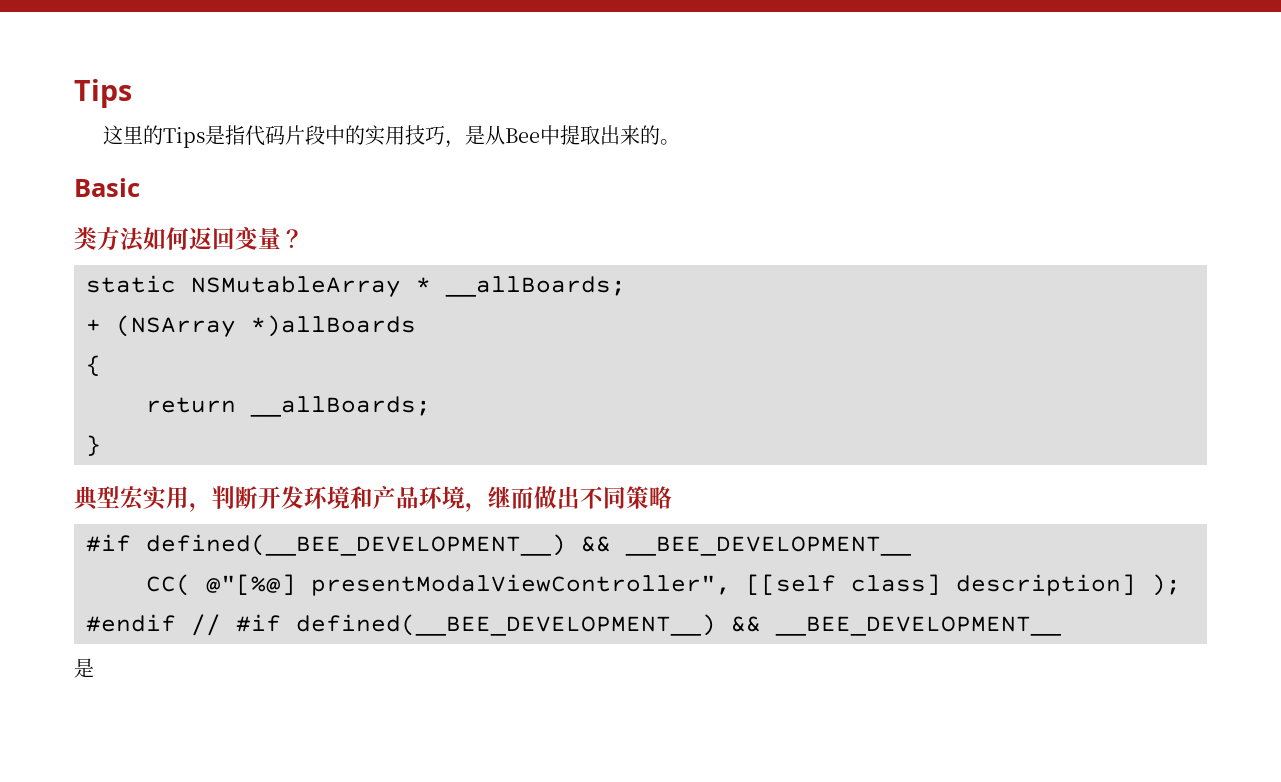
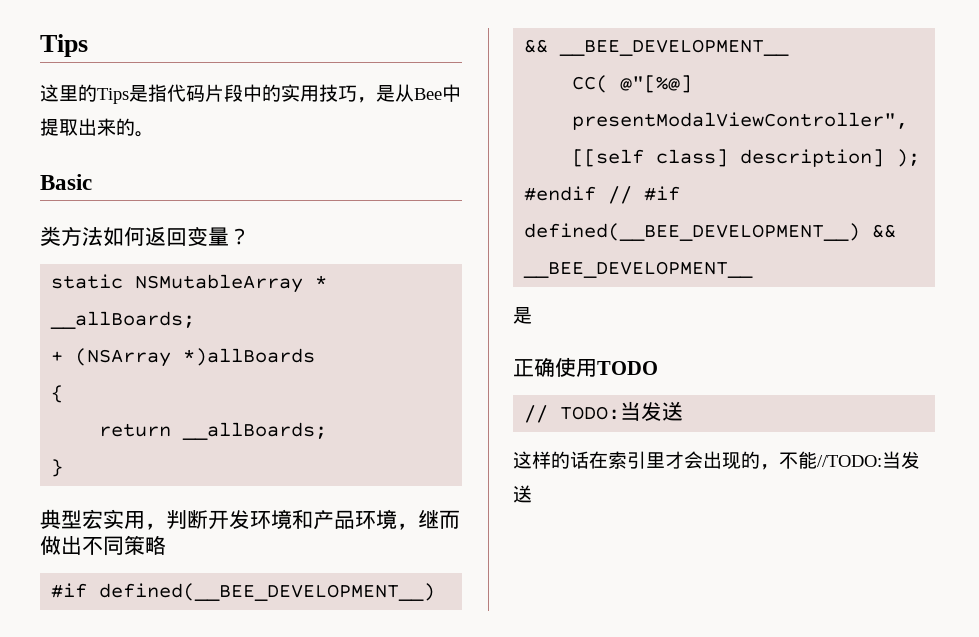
+ 正确使用TODO
+ // TODO:当发送
+ 这样的话在索引里才会出现的，不能//TODO:当发送

